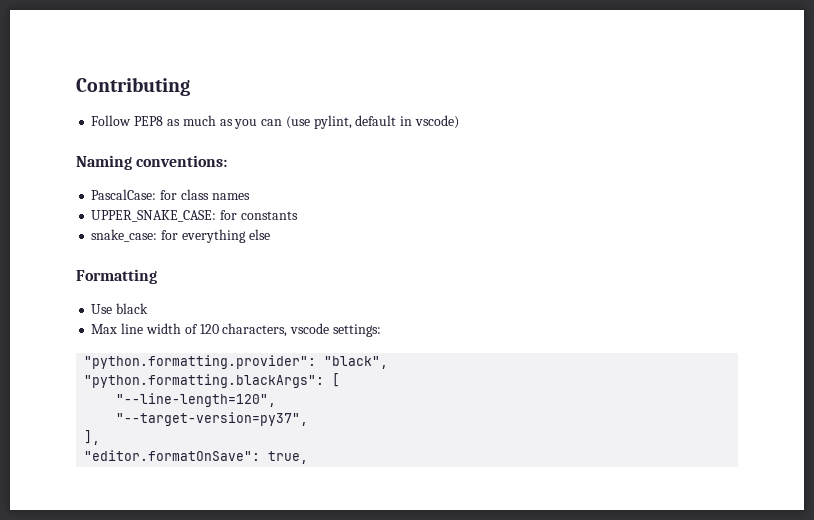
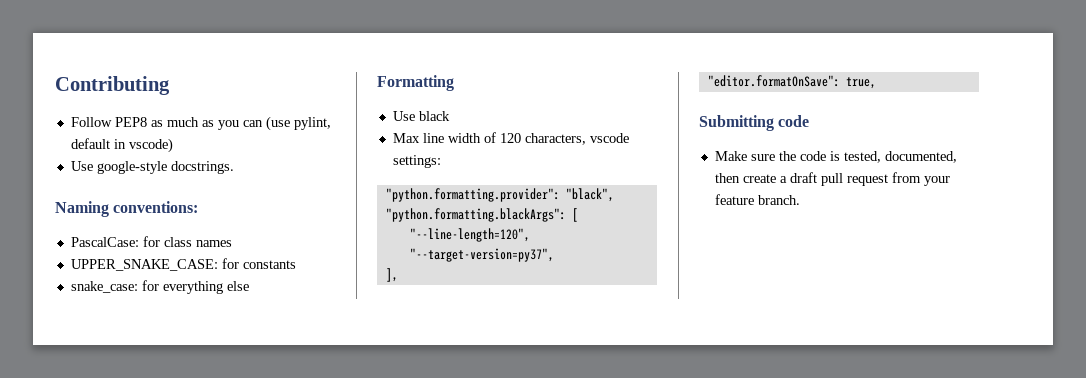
+ Use google-style docstrings.
+ Submitting code
+ Make sure the code is tested, documented, then create a draft pull request from your feature branch.

